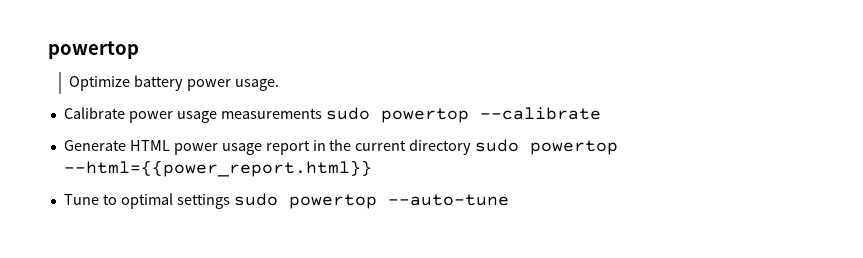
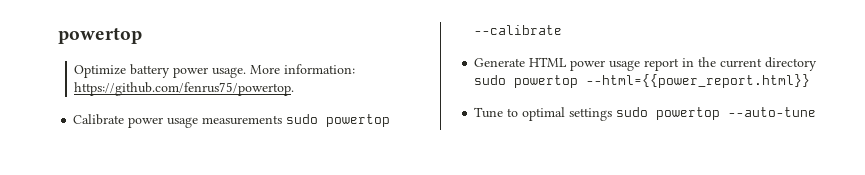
+ More information: https://github.com/fenrus75/powertop.

